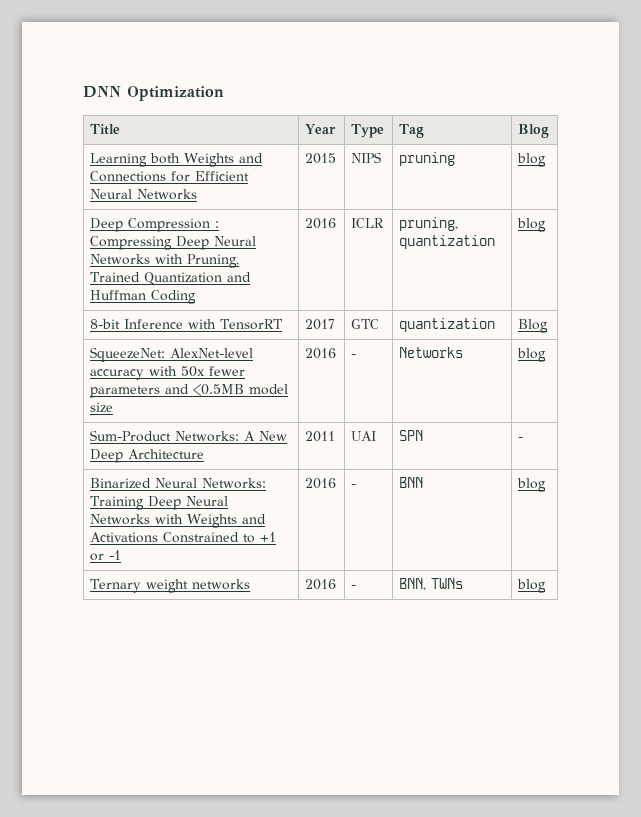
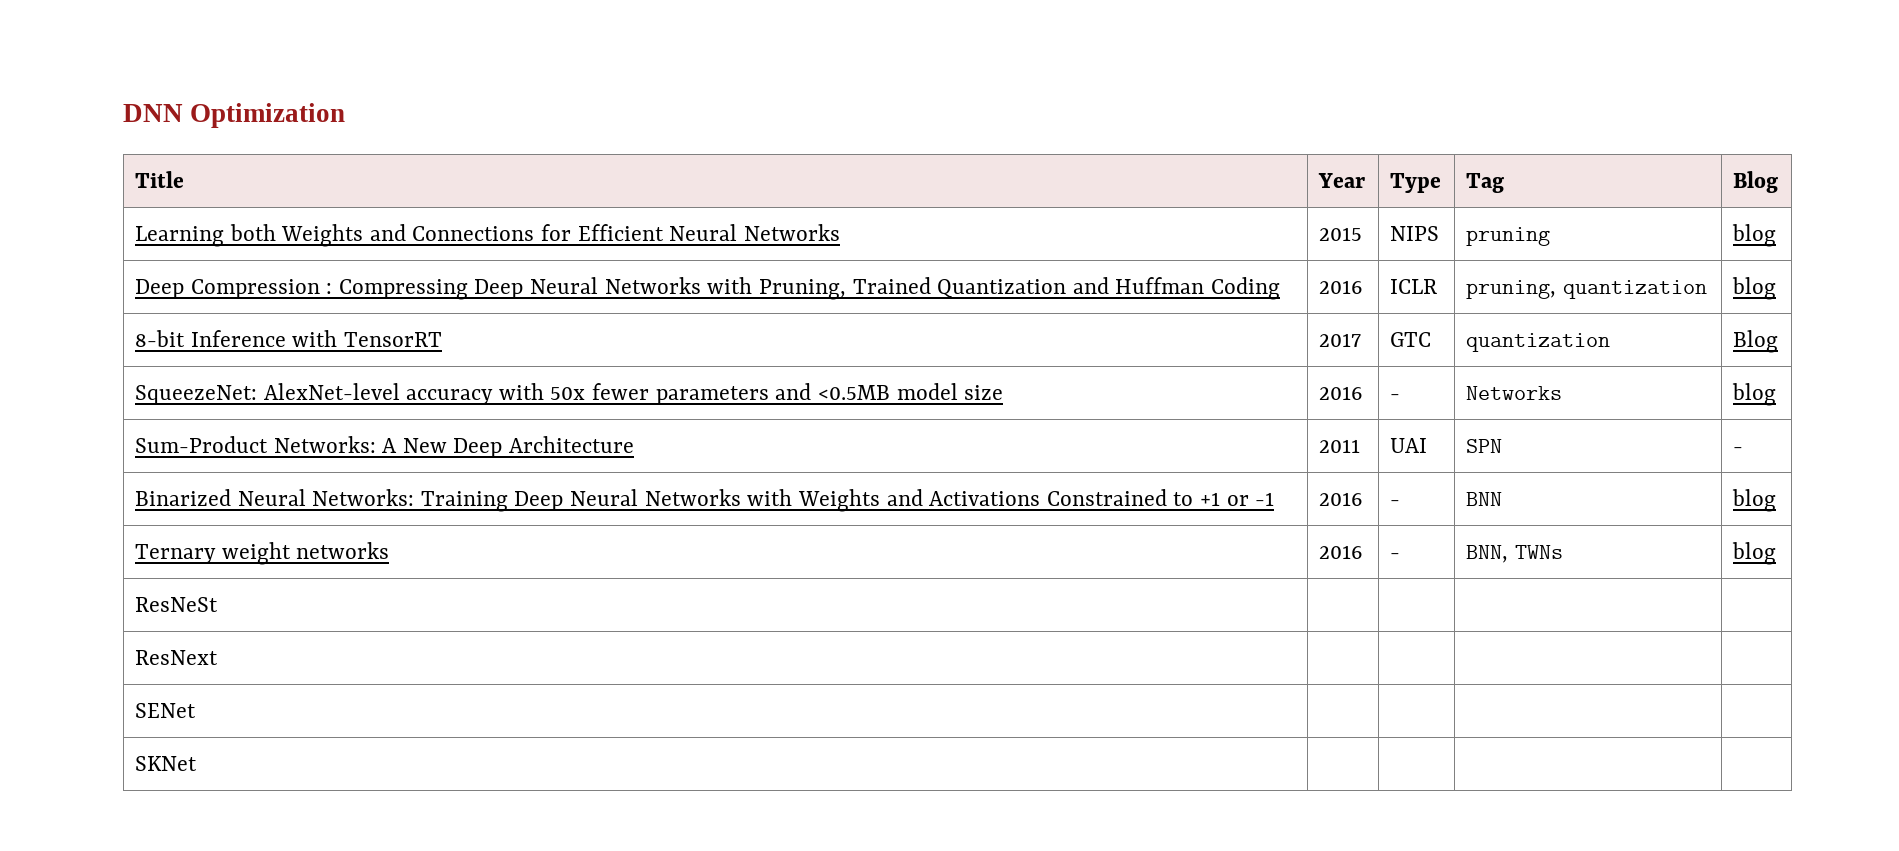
+ ResNeSt | | | |
+ ResNext | | | |
+ SENet | | | |
+ SKNet | | | |

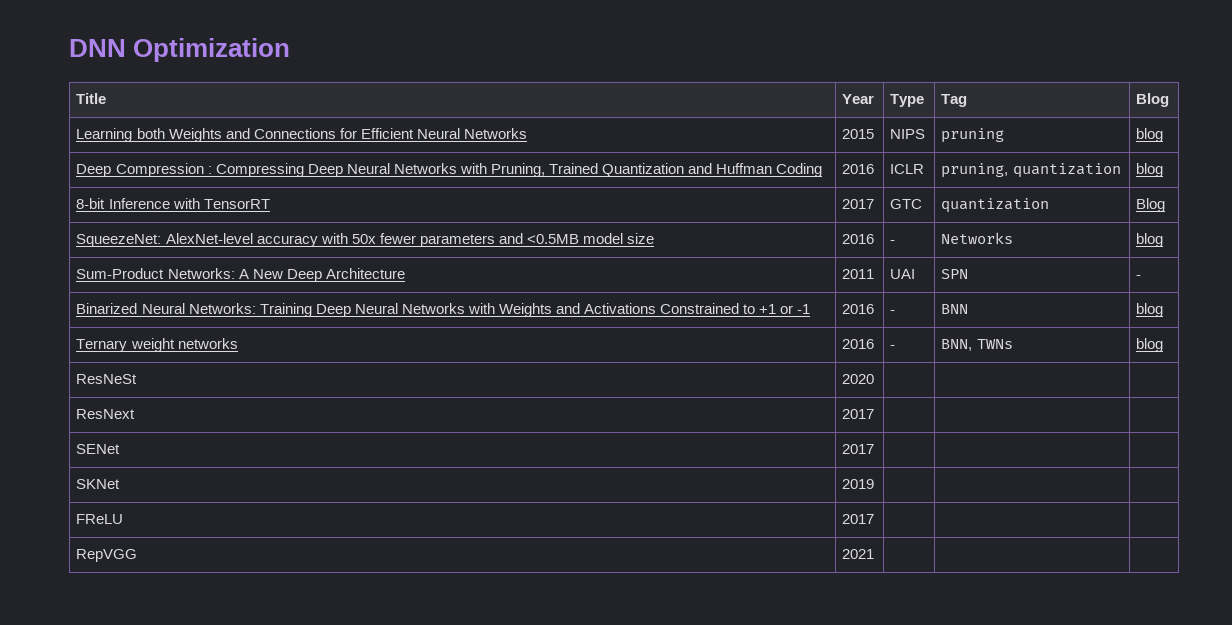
- ResNeSt | | | |
+ ResNeSt | 2020 | | |
- ResNext | | | |
+ ResNext | 2017 | | |
- SENet | | | |
+ SENet | 2017 | | |
- SKNet | | | |
+ SKNet | 2019 | | |
+ FReLU | 2017 | | |
+ RepVGG | 2021 | | |

